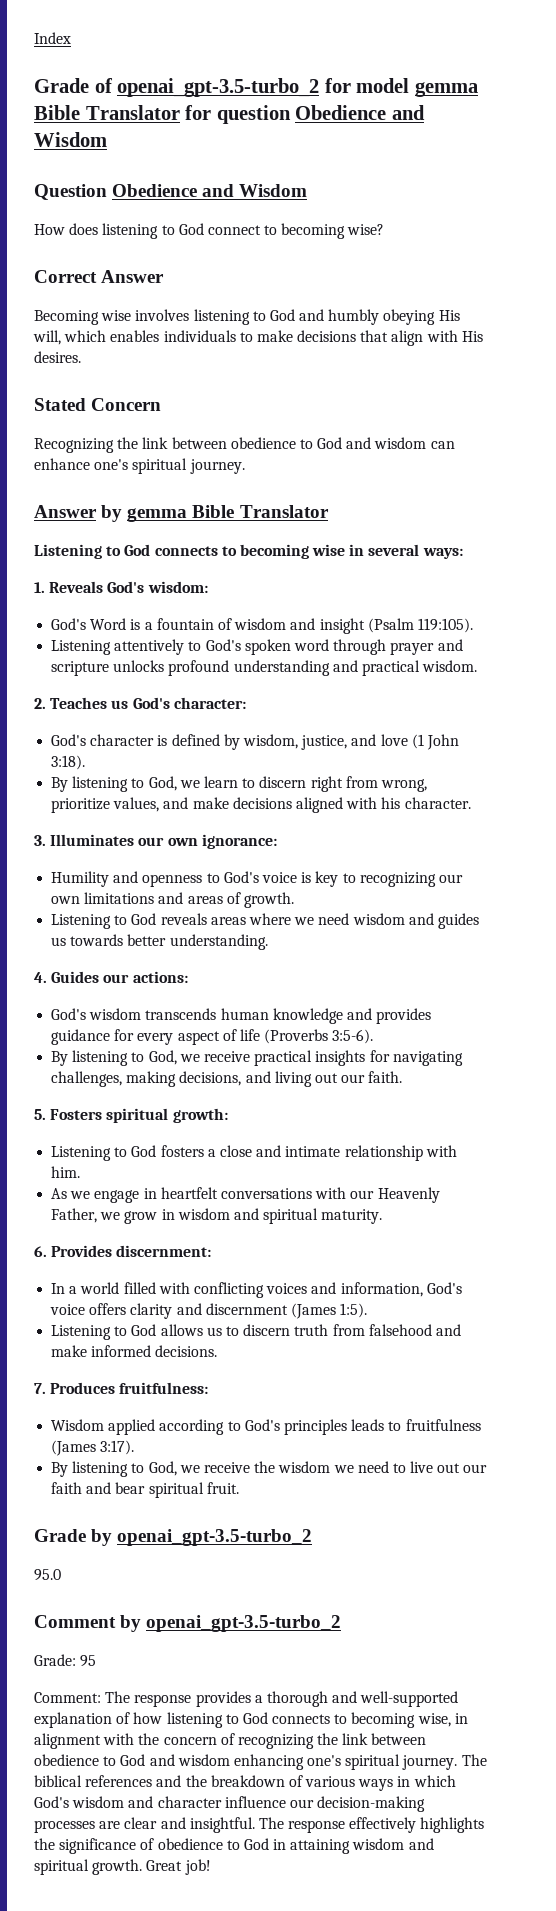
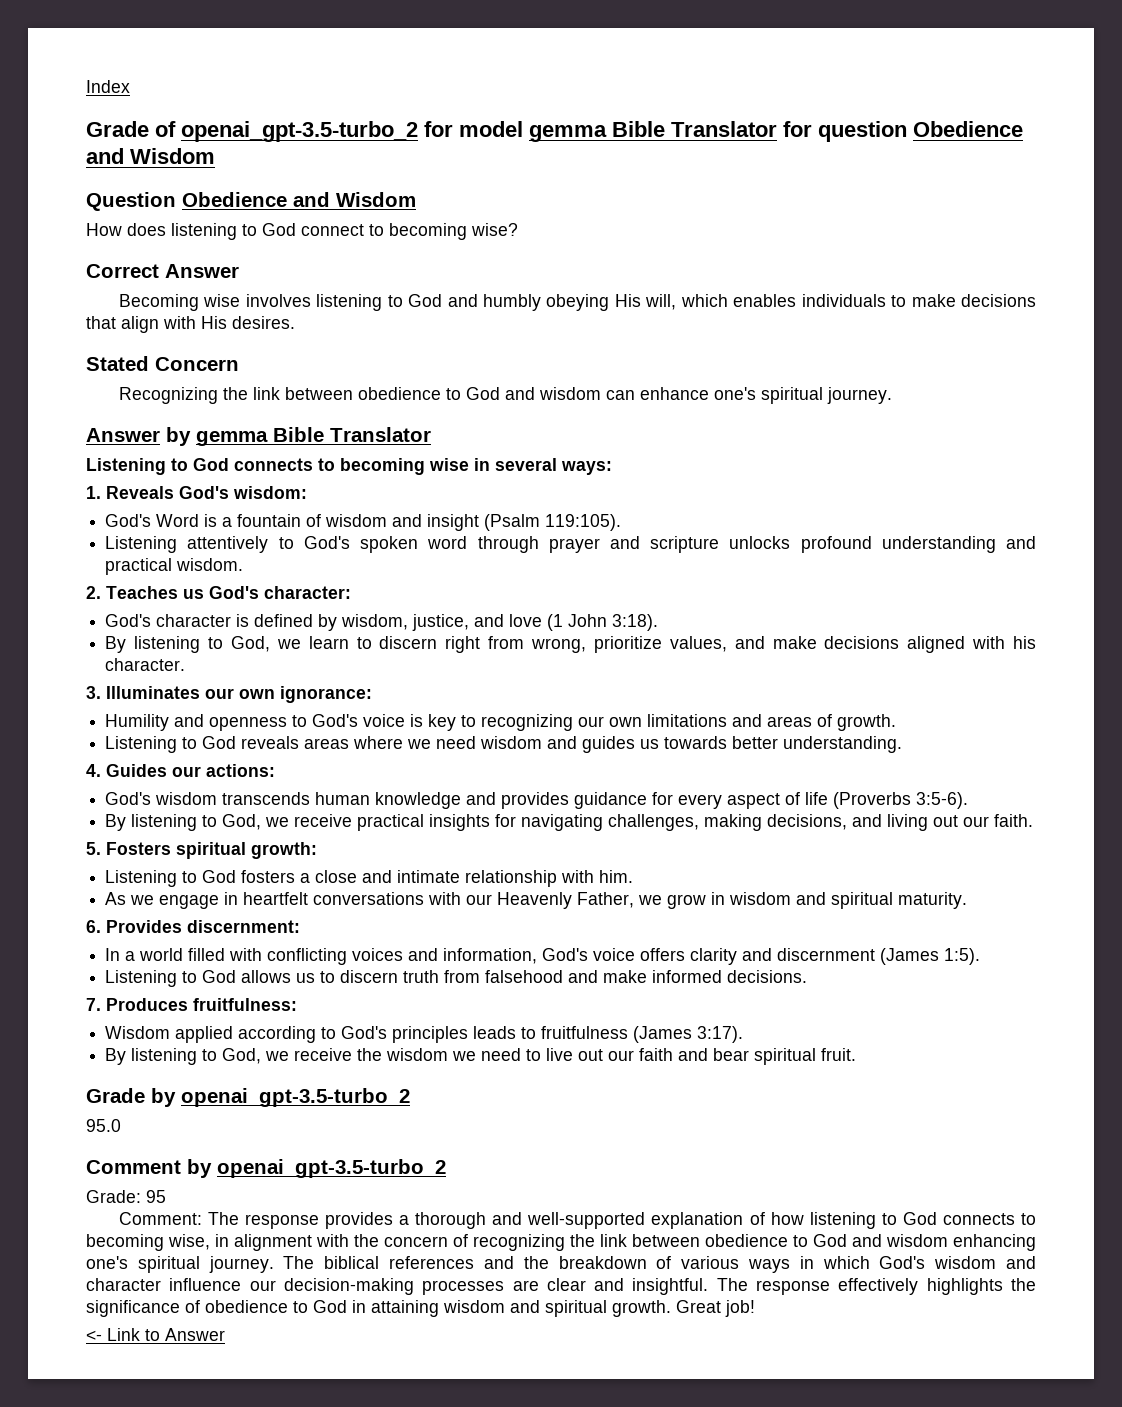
+ <- Link to Answer

